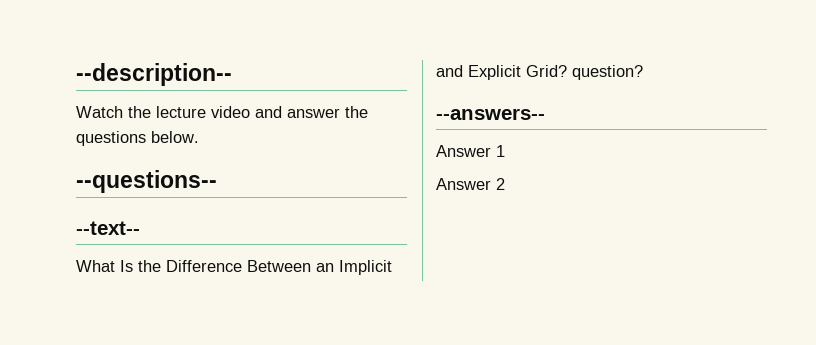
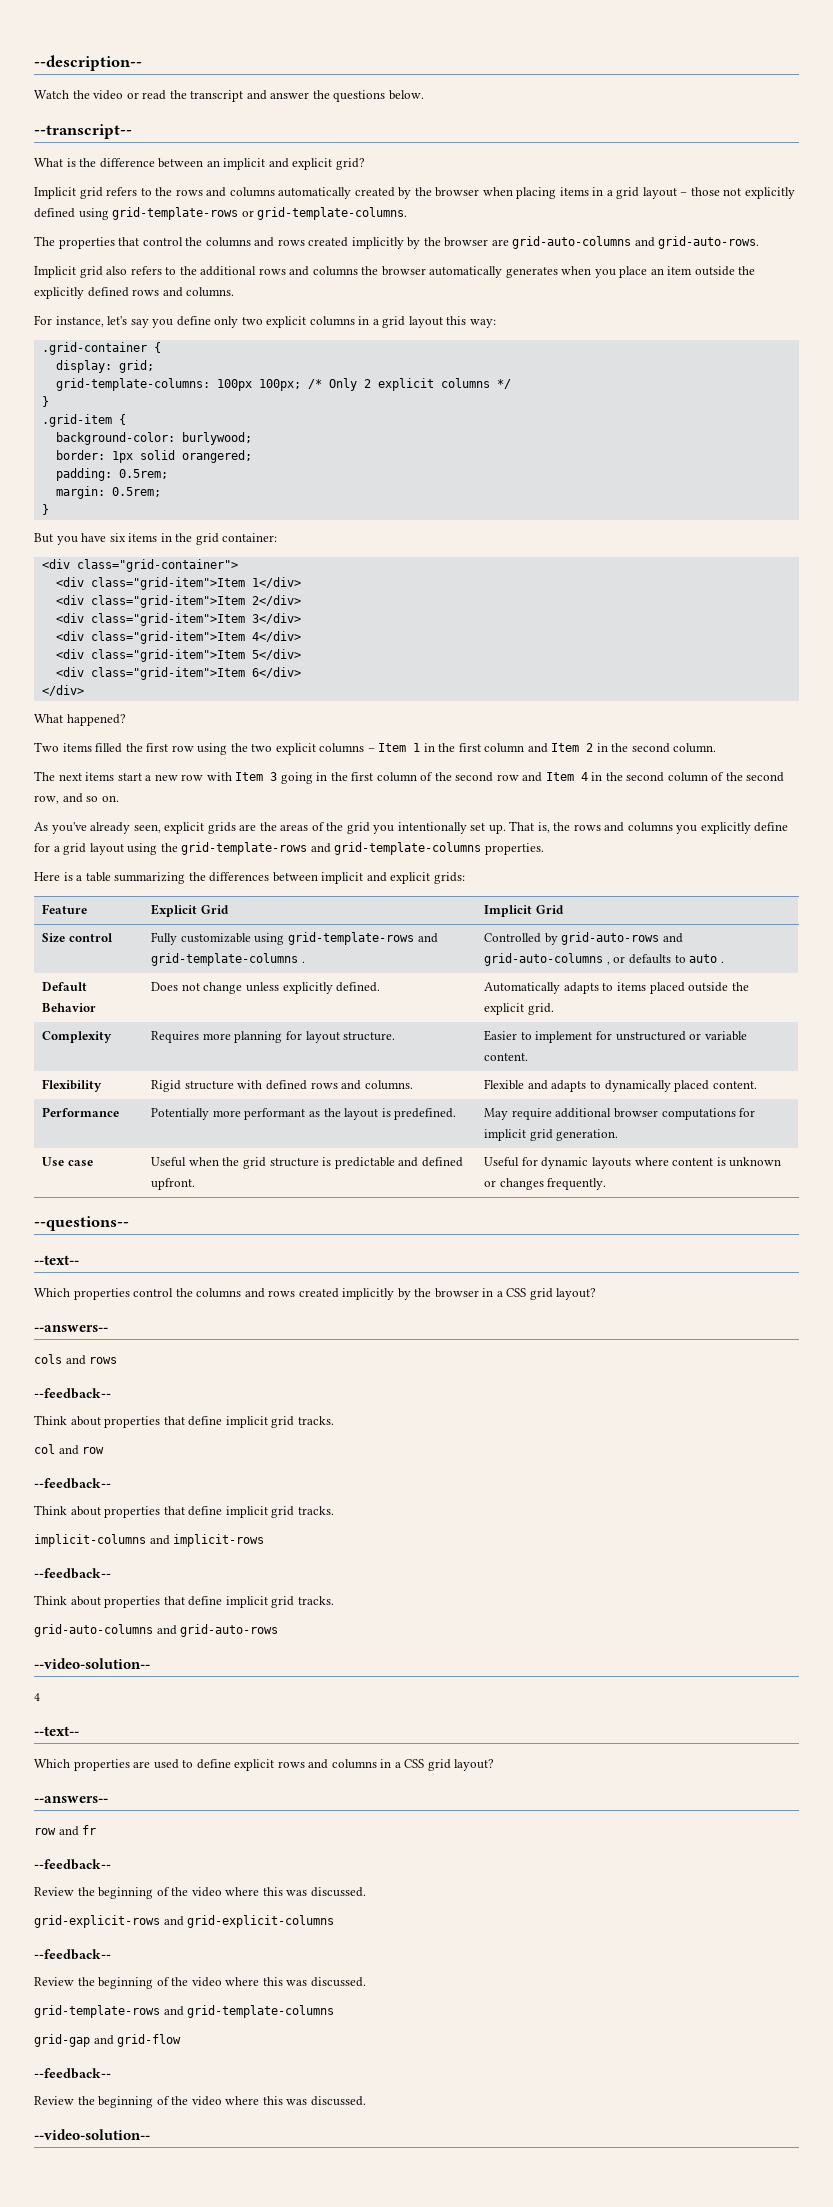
- Watch the lecture video and answer the questions below.
+ Watch the video or read the transcript and answer the questions below.
+ --transcript--
+ What is the difference between an implicit and explicit grid?
+ Implicit grid refers to the rows and columns automatically created by the browser when placing items in a grid layout – those not explicitly defined using grid-template-rows or grid-template-columns.
+ The properties that control the columns and rows created implicitly by the browser are grid-auto-columns and grid-auto-rows.
+ Implicit grid also refers to the additional rows and columns the browser automatically generates when you place an item outside the explicitly defined rows and columns.
+ For instance, let's say you define only two explicit columns in a grid layout this way:
+ .grid-container {
+ display: grid;
+ grid-template-columns: 100px 100px; /* Only 2 explicit columns */
+ }
+ .grid-item {
+ background-color: burlywood;
+ border: 1px solid orangered;
+ padding: 0.5rem;
+ margin: 0.5rem;
+ }
+ But you have six items in the grid container:
+ <div class="grid-container">
+ <div class="grid-item">Item 1</div>
+ <div class="grid-item">Item 2</div>
+ <div class="grid-item">Item 3</div>
+ <div class="grid-item">Item 4</div>
+ <div class="grid-item">Item 5</div>
+ <div class="grid-item">Item 6</div>
+ </div>
+ What happened?
+ Two items filled the first row using the two explicit columns – Item 1 in the first column and Item 2 in the second column.
+ The next items start a new row with Item 3 going in the first column of the second row and Item 4 in the second column of the second row, and so on.
+ As you've already seen, explicit grids are the areas of the grid you intentionally set up. That is, the rows and columns you explicitly define for a grid layout using the grid-template-rows and grid-template-columns properties.
+ Here is a table summarizing the differences between implicit and explicit grids:
+ Feature | Explicit Grid | Implicit Grid
+ Size control | Fully customizable using grid-template-rows and grid-template-columns . | Controlled by grid-auto-rows and grid-auto-columns , or defaults to auto .
+ Default Behavior | Does not change unless explicitly defined. | Automatically adapts to items placed outside the explicit grid.
+ Complexity | Requires more planning for layout structure. | Easier to implement for unstructured or variable content.
+ Flexibility | Rigid structure with defined rows and columns. | Flexible and adapts to dynamically placed content.
+ Performance | Potentially more performant as the layout is predefined. | May require additional browser computations for implicit grid generation.
+ Use case | Useful when the grid structure is predictable and defined upfront. | Useful for dynamic layouts where content is unknown or changes frequently.
  --questions--
  --text--
- What Is the Difference Between an Implicit and Explicit Grid? question?
+ Which properties control the columns and rows created implicitly by the browser in a CSS grid layout?
  --answers--
- Answer 1
- Answer 2
+ cols and rows
+ --feedback--
+ Think about properties that define implicit grid tracks.
+ col and row
+ --feedback--
+ Think about properties that define implicit grid tracks.
+ implicit-columns and implicit-rows
+ --feedback--
+ Think about properties that define implicit grid tracks.
+ grid-auto-columns and grid-auto-rows
+ --video-solution--
+ 4
+ --text--
+ Which properties are used to define explicit rows and columns in a CSS grid layout?
+ --answers--
+ row and fr
+ --feedback--
+ Review the beginning of the video where this was discussed.
+ grid-explicit-rows and grid-explicit-columns
+ --feedback--
+ Review the beginning of the video where this was discussed.
+ grid-template-rows and grid-template-columns
+ grid-gap and grid-flow
+ --feedback--
+ Review the beginning of the video where this was discussed.
+ --video-solution--

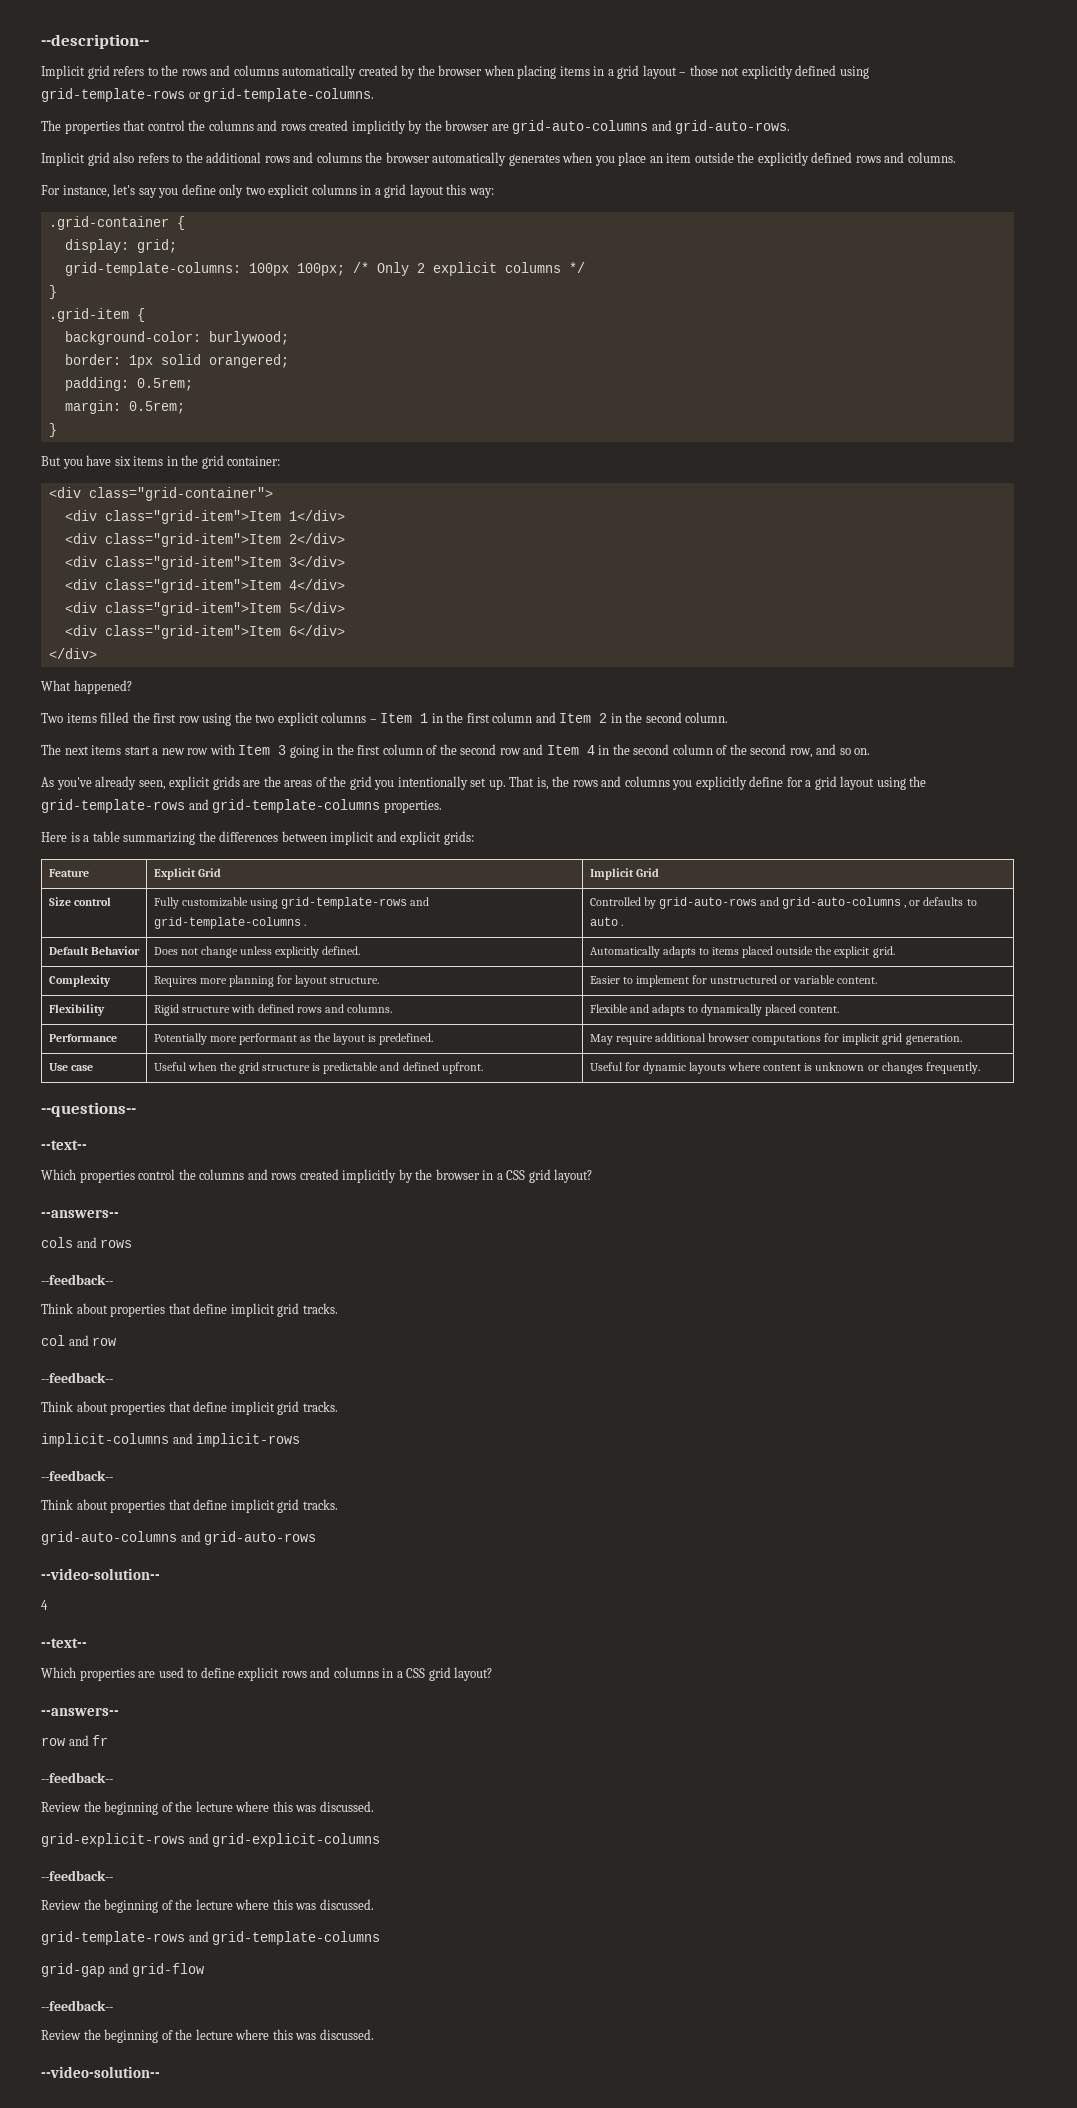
- Watch the video or read the transcript and answer the questions below.
- --transcript--
- What is the difference between an implicit and explicit grid?
  row and fr
  --feedback--
- Review the beginning of the video where this was discussed.
+ Review the beginning of the lecture where this was discussed.
  grid-explicit-rows and grid-explicit-columns
  --feedback--
- Review the beginning of the video where this was discussed.
+ Review the beginning of the lecture where this was discussed.
  grid-gap and grid-flow
  --feedback--
- Review the beginning of the video where this was discussed.
+ Review the beginning of the lecture where this was discussed.

